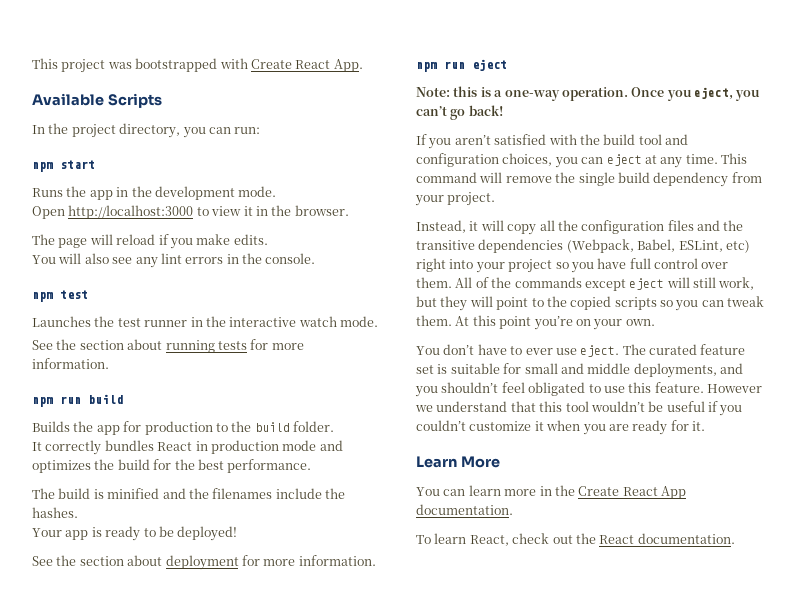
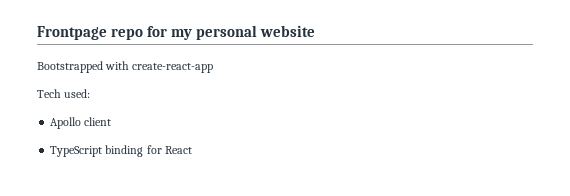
- This project was bootstrapped with Create React App.
- Available Scripts
- In the project directory, you can run:
- npm start
- Runs the app in the development mode.
- Open http://localhost:3000 to view it in the browser.
- The page will reload if you make edits.
- You will also see any lint errors in the console.
- npm test
- Launches the test runner in the interactive watch mode.
- See the section about running tests for more information.
- npm run build
- Builds the app for production to the build folder.
- It correctly bundles React in production mode and optimizes the build for the best performance.
- The build is minified and the filenames include the hashes.
- Your app is ready to be deployed!
- See the section about deployment for more information.
- npm run eject
- Note: this is a one-way operation. Once you eject, you can’t go back!
- If you aren’t satisfied with the build tool and configuration choices, you can eject at any time. This command will remove the single build dependency from your project.
- Instead, it will copy all the configuration files and the transitive dependencies (Webpack, Babel, ESLint, etc) right into your project so you have full control over them. All of the commands except eject will still work, but they will point to the copied scripts so you can tweak them. At this point you’re on your own.
- You don’t have to ever use eject. The curated feature set is suitable for small and middle deployments, and you shouldn’t feel obligated to use this feature. However we understand that this tool wouldn’t be useful if you couldn’t customize it when you are ready for it.
- Learn More
- You can learn more in the Create React App documentation.
- To learn React, check out the React documentation.
+ Frontpage repo for my personal website
+ Bootstrapped with create-react-app
+ Tech used:
+ Apollo client
+ TypeScript binding for React

